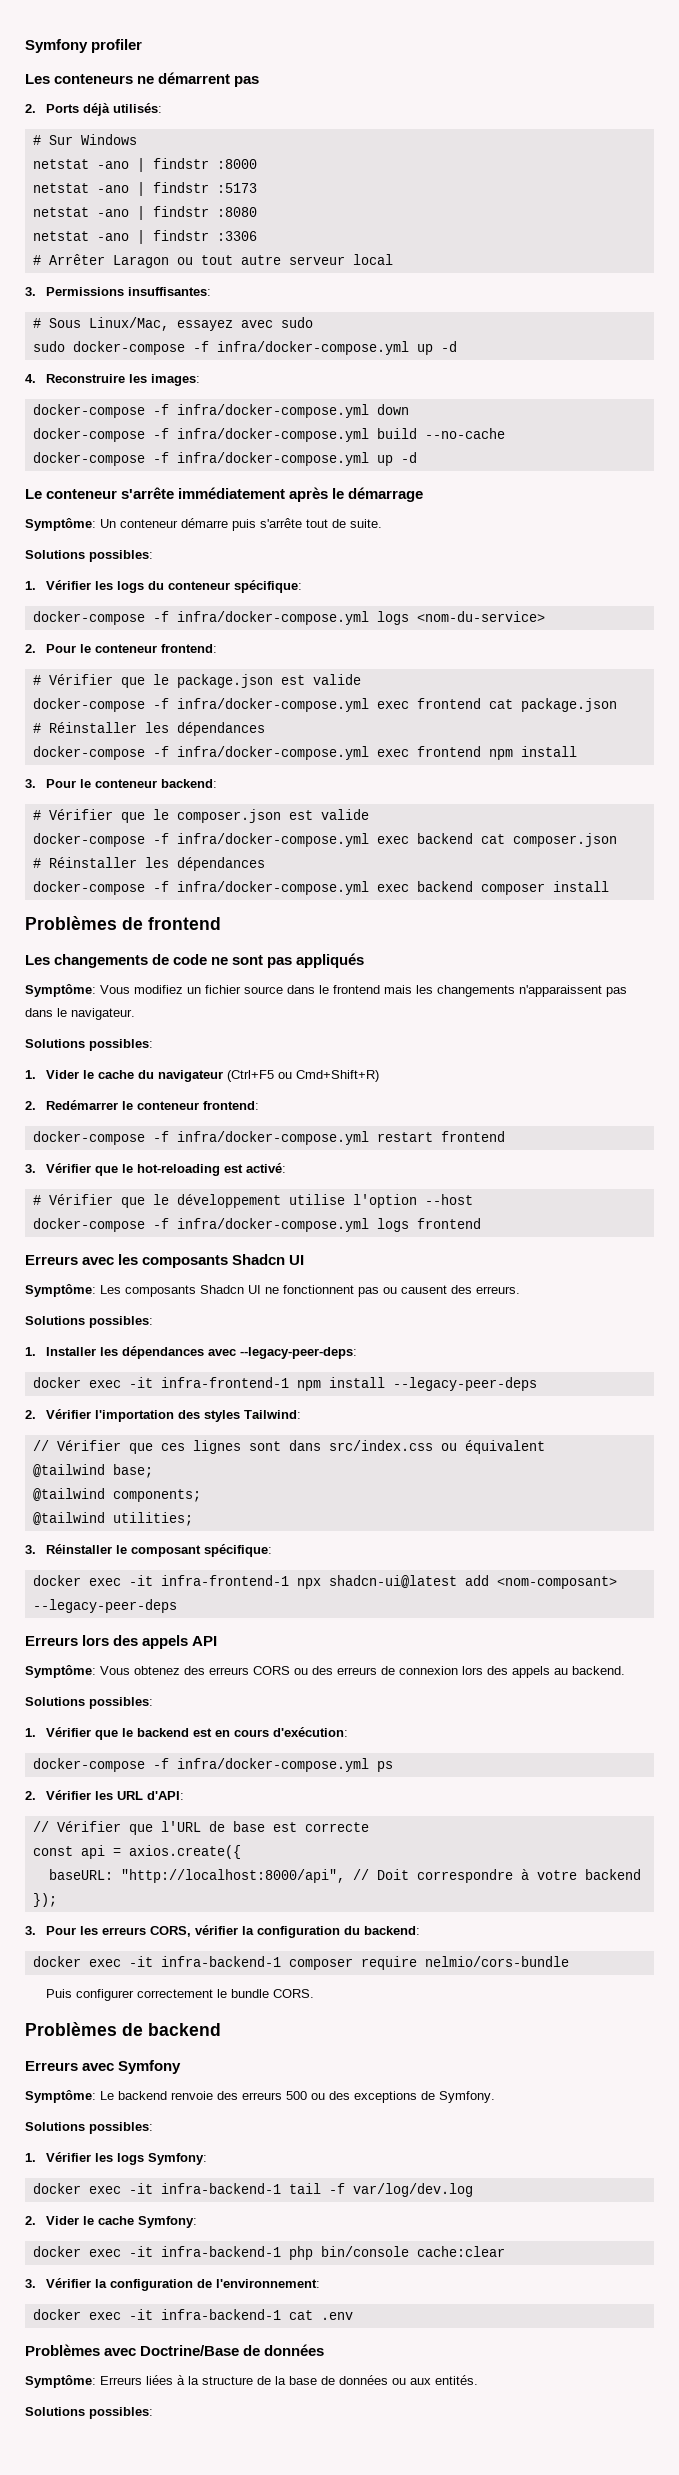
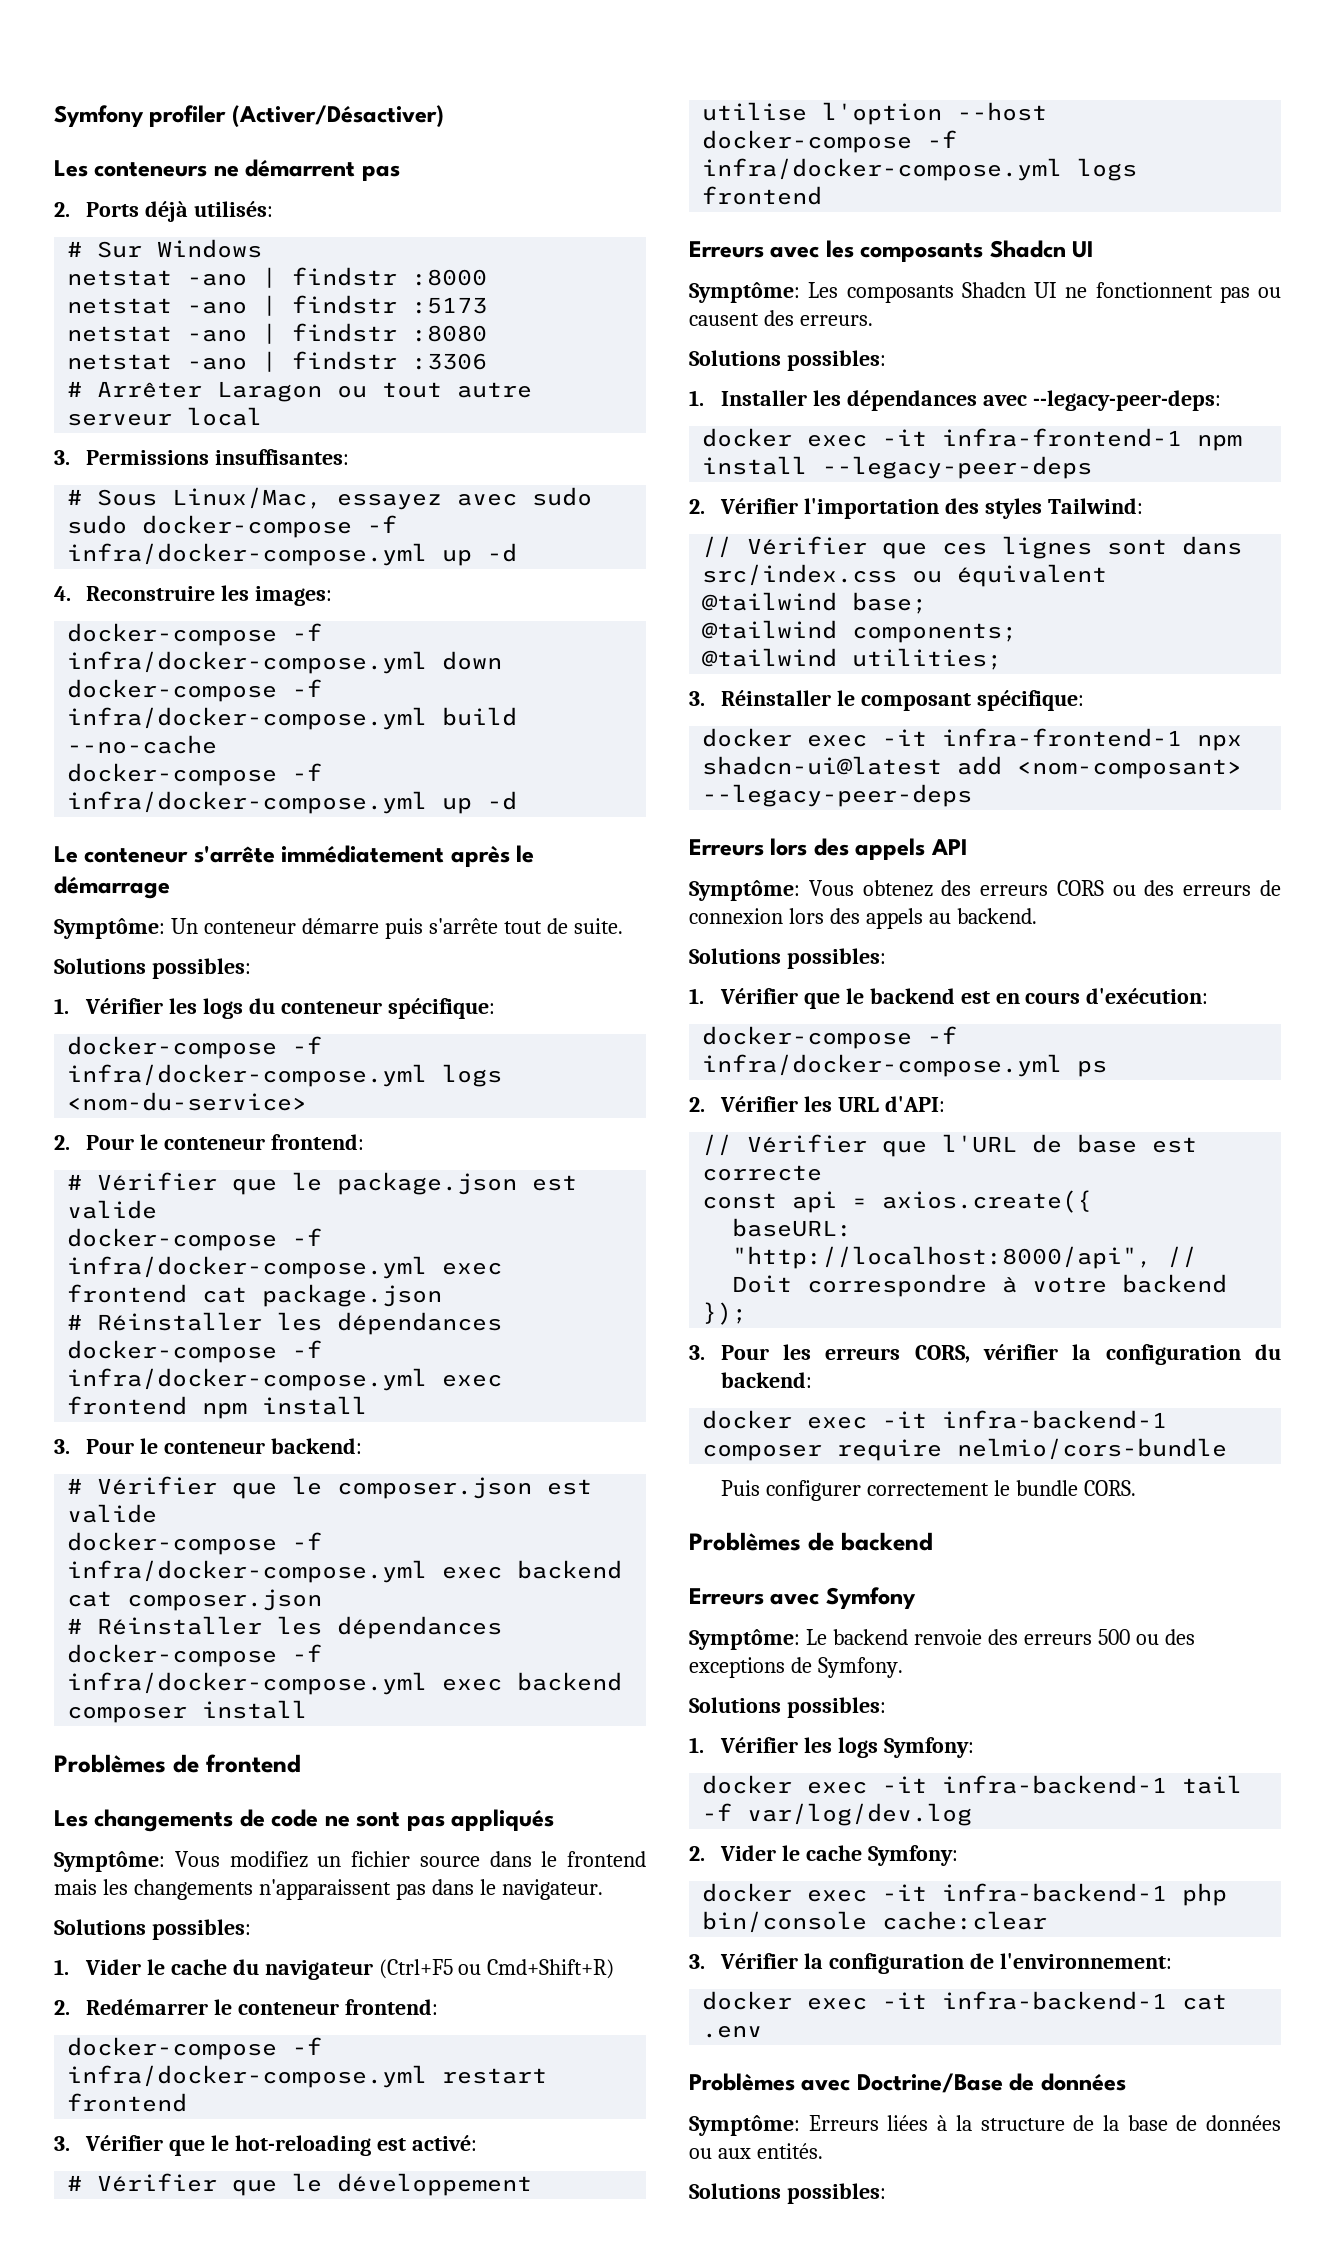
- Symfony profiler
+ Symfony profiler (Activer/Désactiver)

